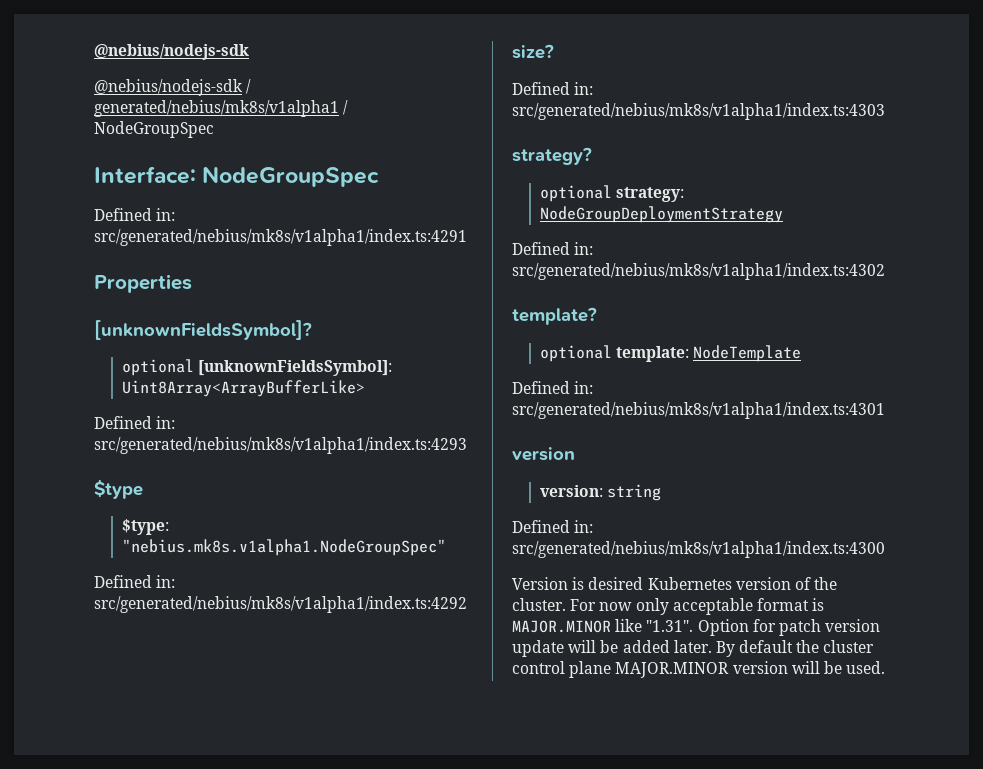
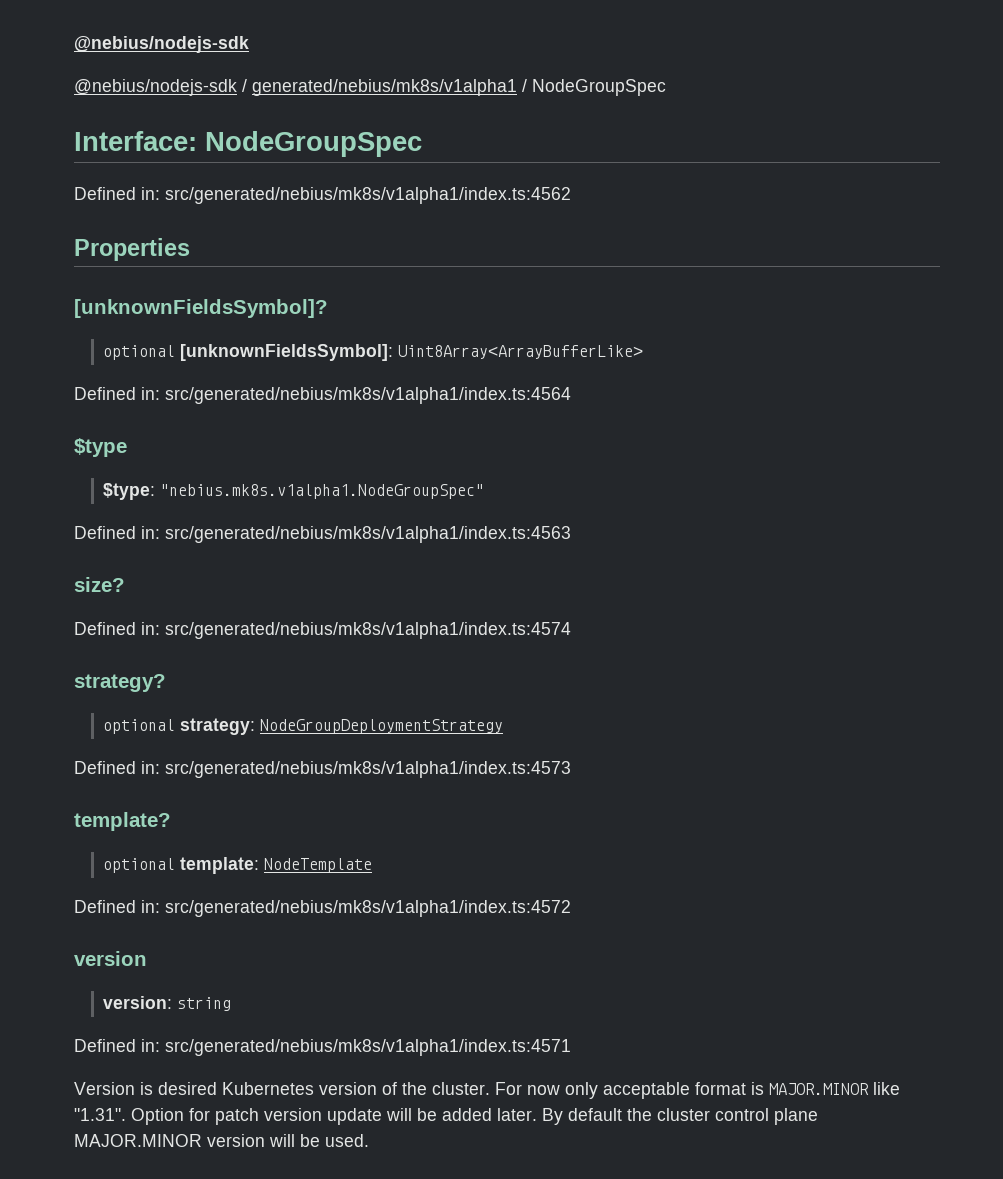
- Defined in: src/generated/nebius/mk8s/v1alpha1/index.ts:4291
+ Defined in: src/generated/nebius/mk8s/v1alpha1/index.ts:4562
- Defined in: src/generated/nebius/mk8s/v1alpha1/index.ts:4293
+ Defined in: src/generated/nebius/mk8s/v1alpha1/index.ts:4564
- Defined in: src/generated/nebius/mk8s/v1alpha1/index.ts:4292
+ Defined in: src/generated/nebius/mk8s/v1alpha1/index.ts:4563
- Defined in: src/generated/nebius/mk8s/v1alpha1/index.ts:4303
+ Defined in: src/generated/nebius/mk8s/v1alpha1/index.ts:4574
- Defined in: src/generated/nebius/mk8s/v1alpha1/index.ts:4302
+ Defined in: src/generated/nebius/mk8s/v1alpha1/index.ts:4573
- Defined in: src/generated/nebius/mk8s/v1alpha1/index.ts:4301
+ Defined in: src/generated/nebius/mk8s/v1alpha1/index.ts:4572
- Defined in: src/generated/nebius/mk8s/v1alpha1/index.ts:4300
+ Defined in: src/generated/nebius/mk8s/v1alpha1/index.ts:4571

